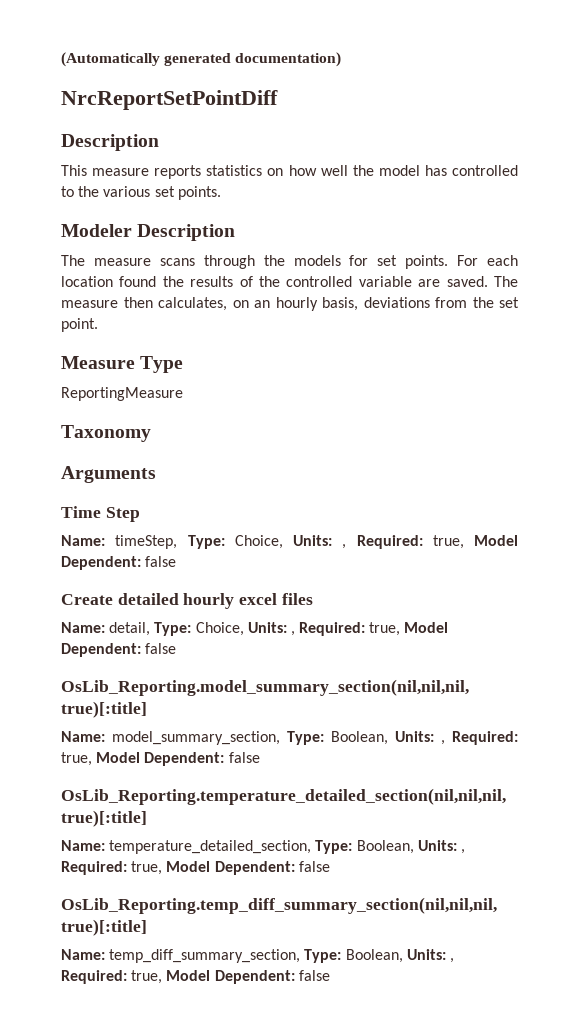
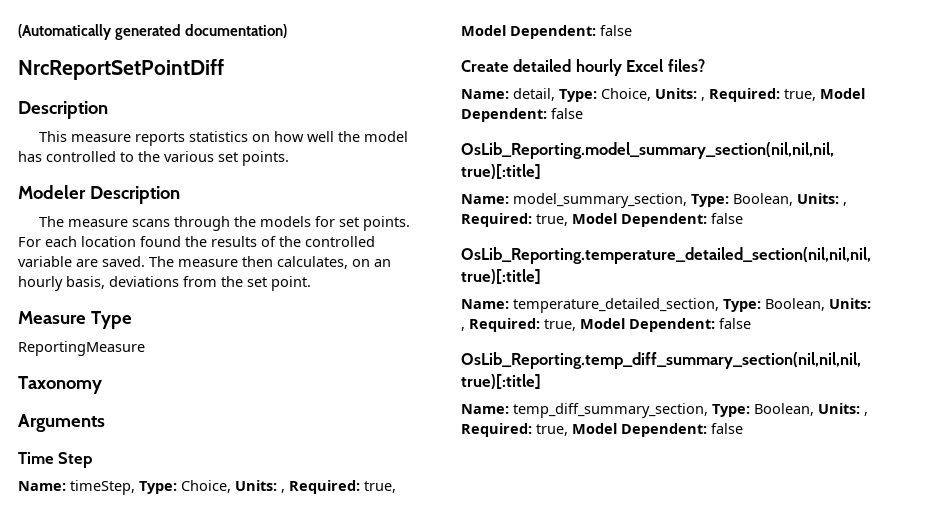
- Create detailed hourly excel files
+ Create detailed hourly Excel files?

